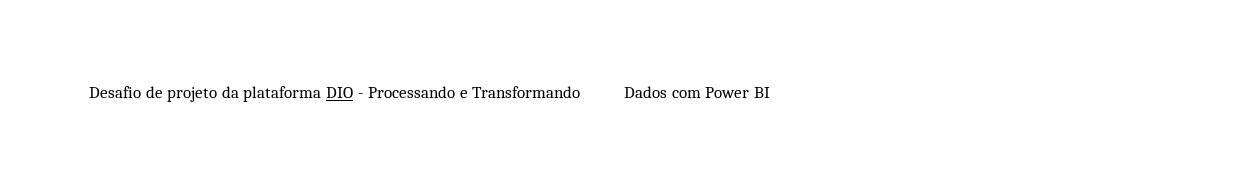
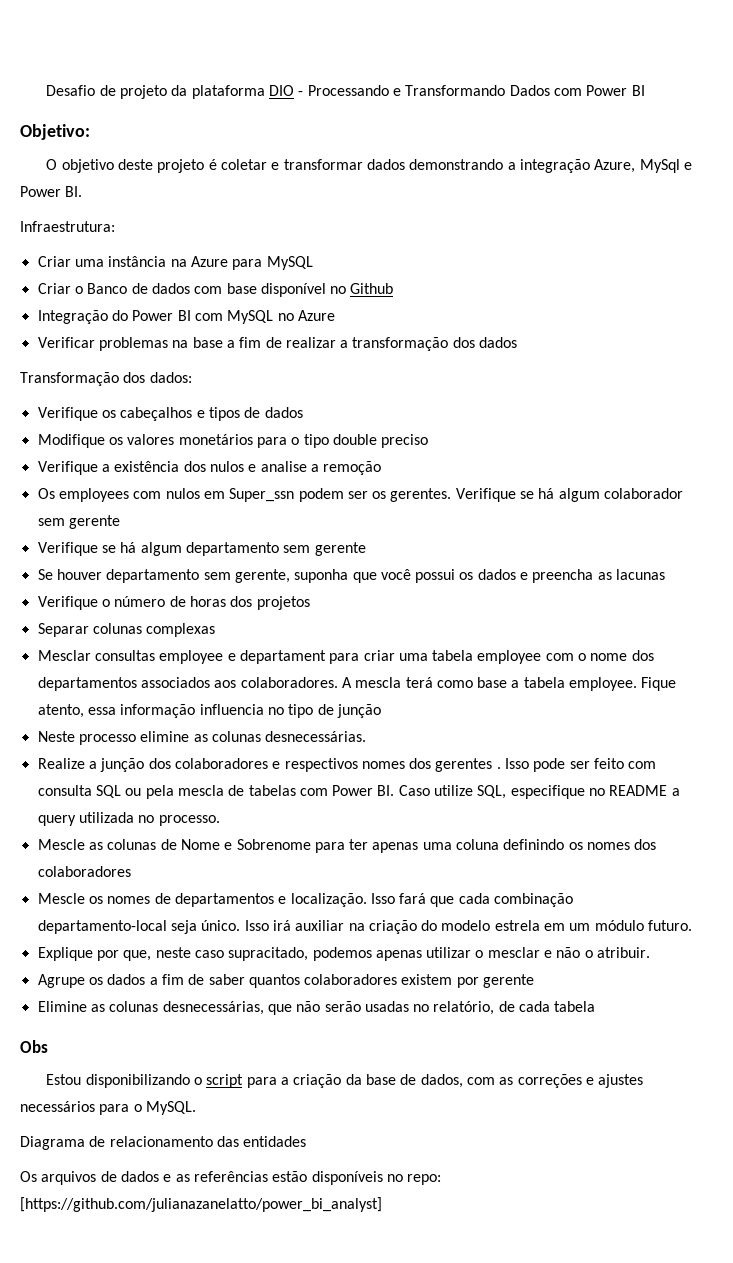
+ Objetivo:
+ O objetivo deste projeto é coletar e transformar dados demonstrando a integração Azure, MySql e Power BI.
+ Infraestrutura:
+ Criar uma instância na Azure para MySQL
+ Criar o Banco de dados com base disponível no Github
+ Integração do Power BI com MySQL no Azure
+ Verificar problemas na base a fim de realizar a transformação dos dados
+ Transformação dos dados:
+ Verifique os cabeçalhos e tipos de dados
+ Modifique os valores monetários para o tipo double preciso
+ Verifique a existência dos nulos e analise a remoção
+ Os employees com nulos em Super_ssn podem ser os gerentes. Verifique se há algum colaborador sem gerente
+ Verifique se há algum departamento sem gerente
+ Se houver departamento sem gerente, suponha que você possui os dados e preencha as lacunas
+ Verifique o número de horas dos projetos
+ Separar colunas complexas
+ Mesclar consultas employee e departament para criar uma tabela employee com o nome dos departamentos associados aos colaboradores. A mescla terá como base a tabela employee. Fique atento, essa informação influencia no tipo de junção
+ Neste processo elimine as colunas desnecessárias.
+ Realize a junção dos colaboradores e respectivos nomes dos gerentes . Isso pode ser feito com consulta SQL ou pela mescla de tabelas com Power BI. Caso utilize SQL, especifique no README a query utilizada no processo.
+ Mescle as colunas de Nome e Sobrenome para ter apenas uma coluna definindo os nomes dos colaboradores
+ Mescle os nomes de departamentos e localização. Isso fará que cada combinação departamento-local seja único. Isso irá auxiliar na criação do modelo estrela em um módulo futuro.
+ Explique por que, neste caso supracitado, podemos apenas utilizar o mesclar e não o atribuir.
+ Agrupe os dados a fim de saber quantos colaboradores existem por gerente
+ Elimine as colunas desnecessárias, que não serão usadas no relatório, de cada tabela
+ Obs
+ Estou disponibilizando o script para a criação da base de dados, com as correções e ajustes necessários para o MySQL.
+ Diagrama de relacionamento das entidades
+ Os arquivos de dados e as referências estão disponíveis no repo: [https://github.com/julianazanelatto/power_bi_analyst]

